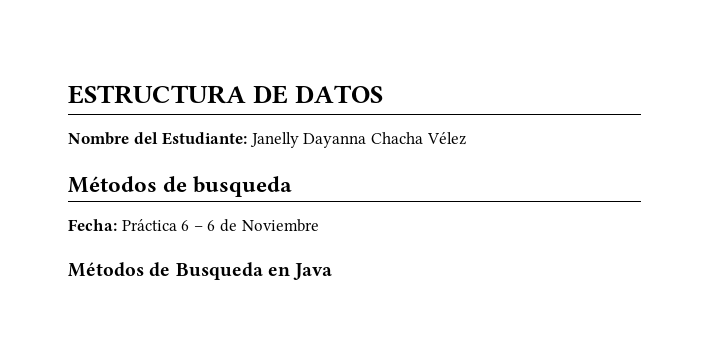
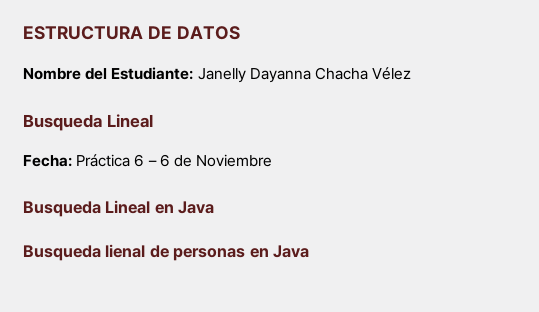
  Nombre del Estudiante: Janelly Dayanna Chacha Vélez
- Métodos de busqueda
+ Busqueda Lineal
- Métodos de Busqueda en Java
+ Busqueda Lineal en Java
+ Busqueda lienal de personas en Java

